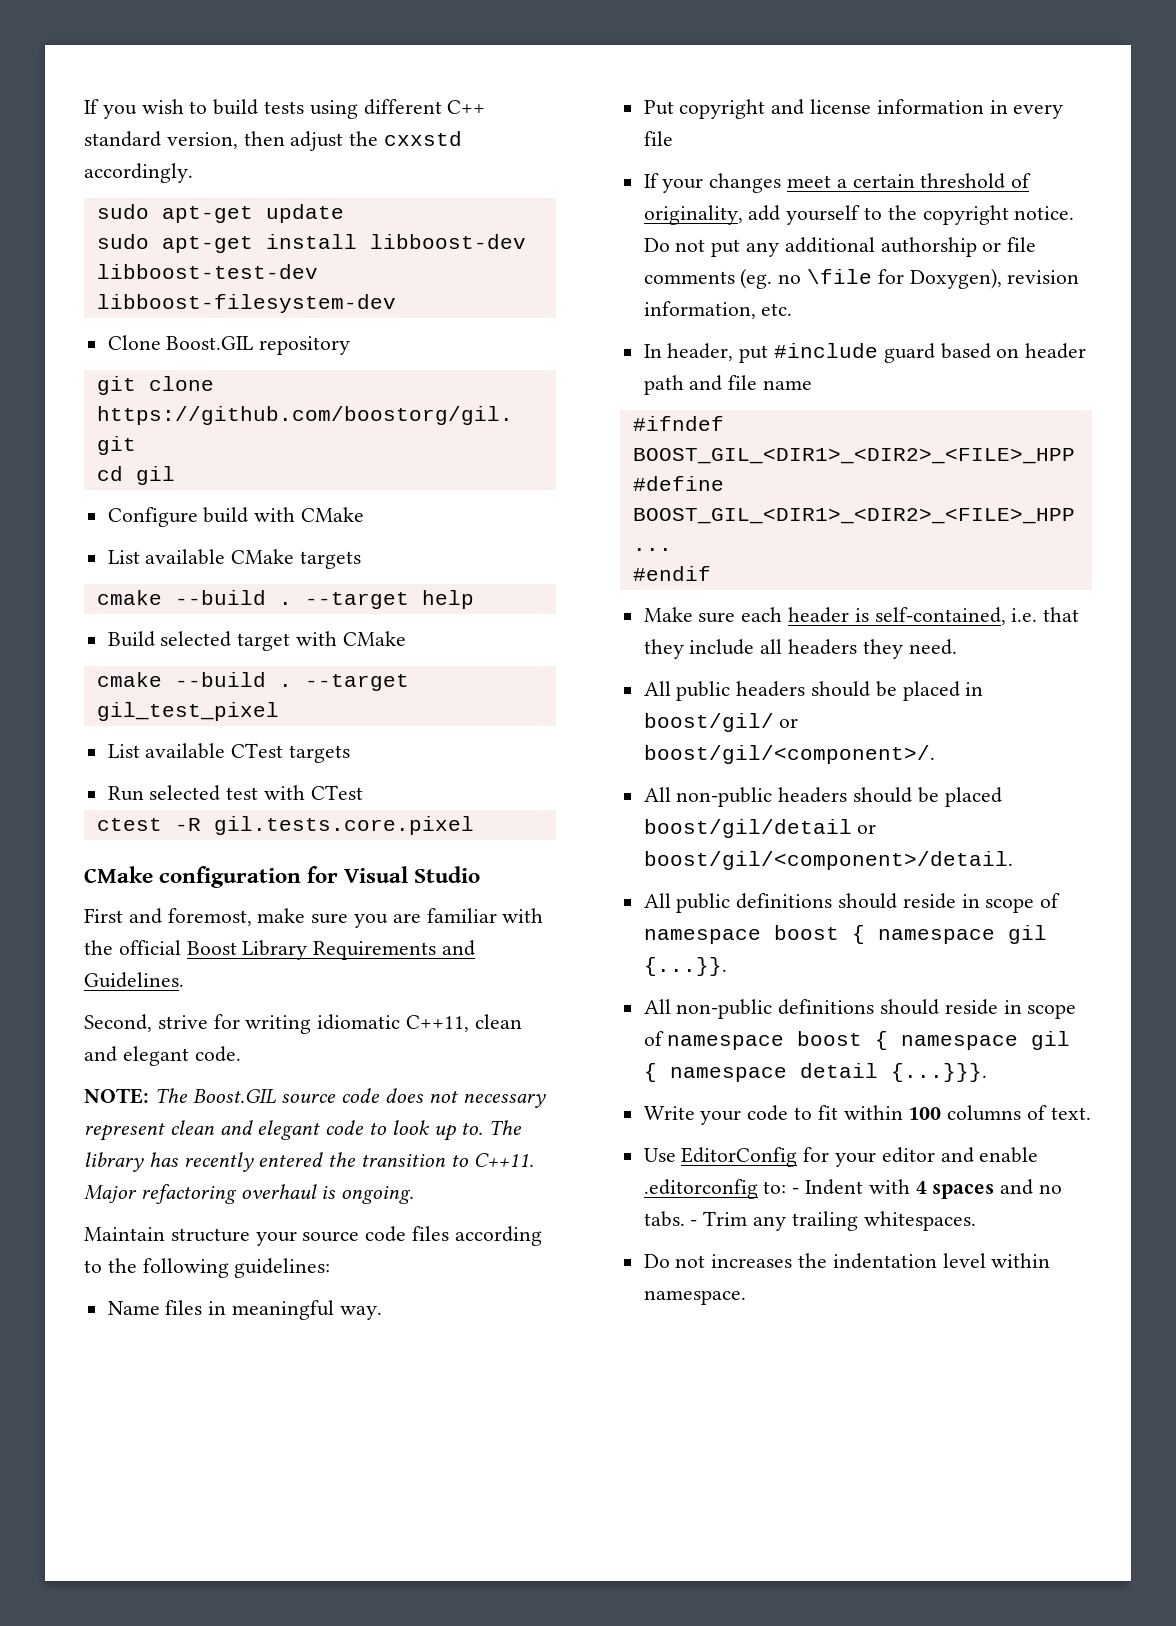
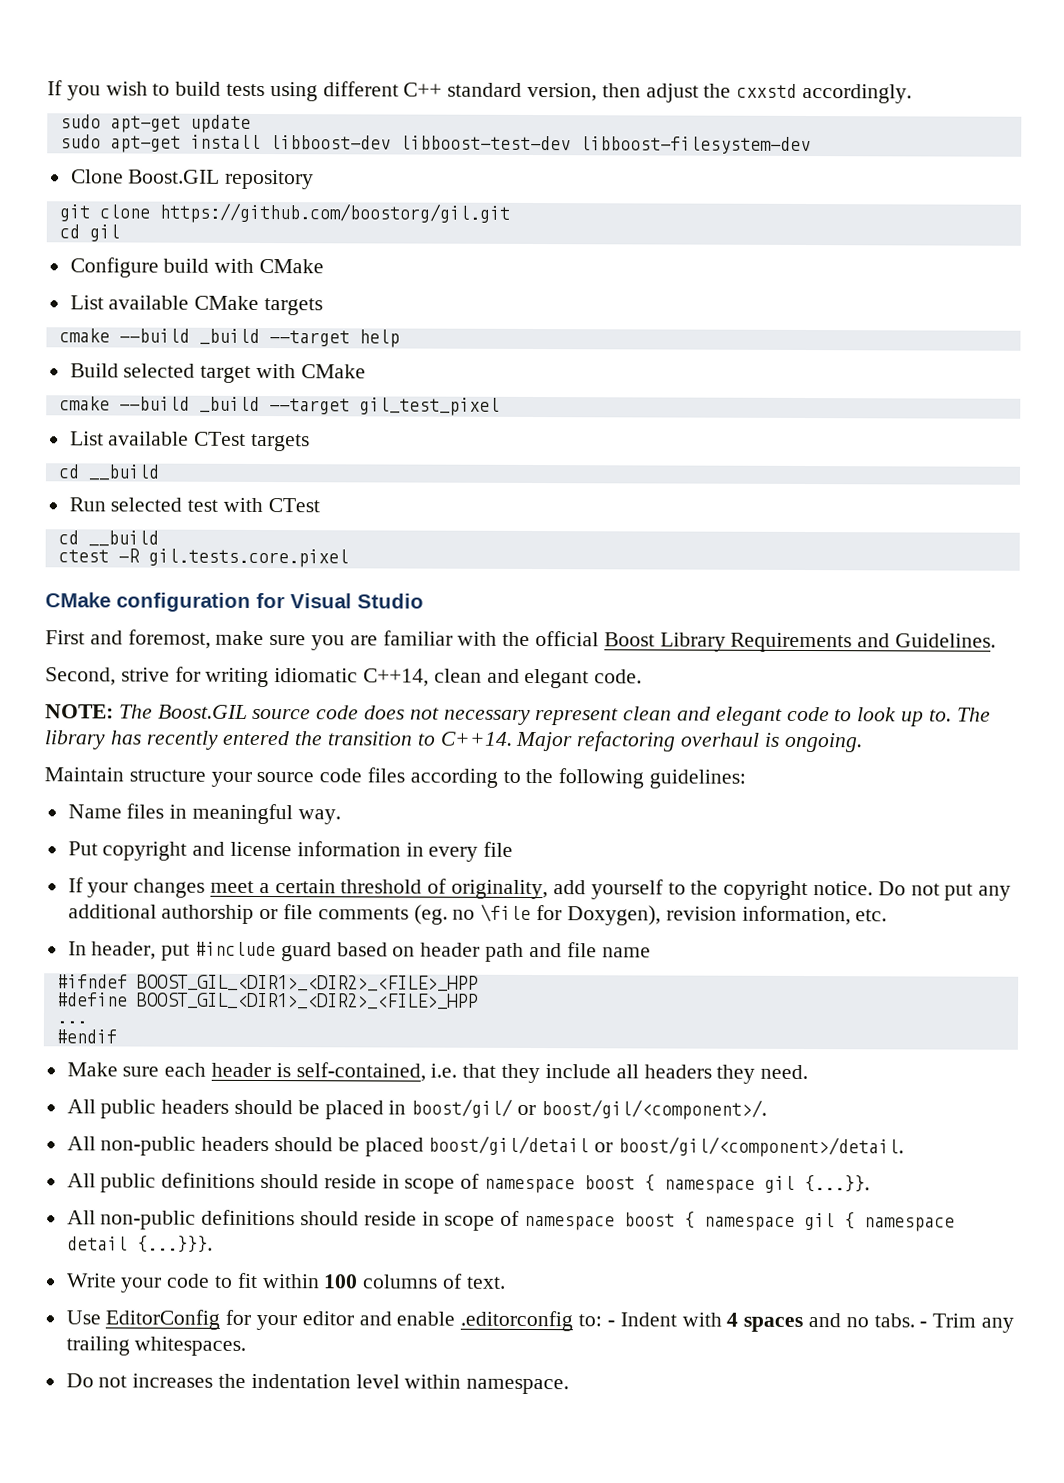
- cmake --build . --target help
+ cmake --build _build --target help
- cmake --build . --target gil_test_pixel
+ cmake --build _build --target gil_test_pixel
  List available CTest targets
+ cd __build
  Run selected test with CTest
+ cd __build
- Second, strive for writing idiomatic C++11, clean and elegant code.
+ Second, strive for writing idiomatic C++14, clean and elegant code.
- The library has recently entered the transition to C++11.
+ The library has recently entered the transition to C++14.

